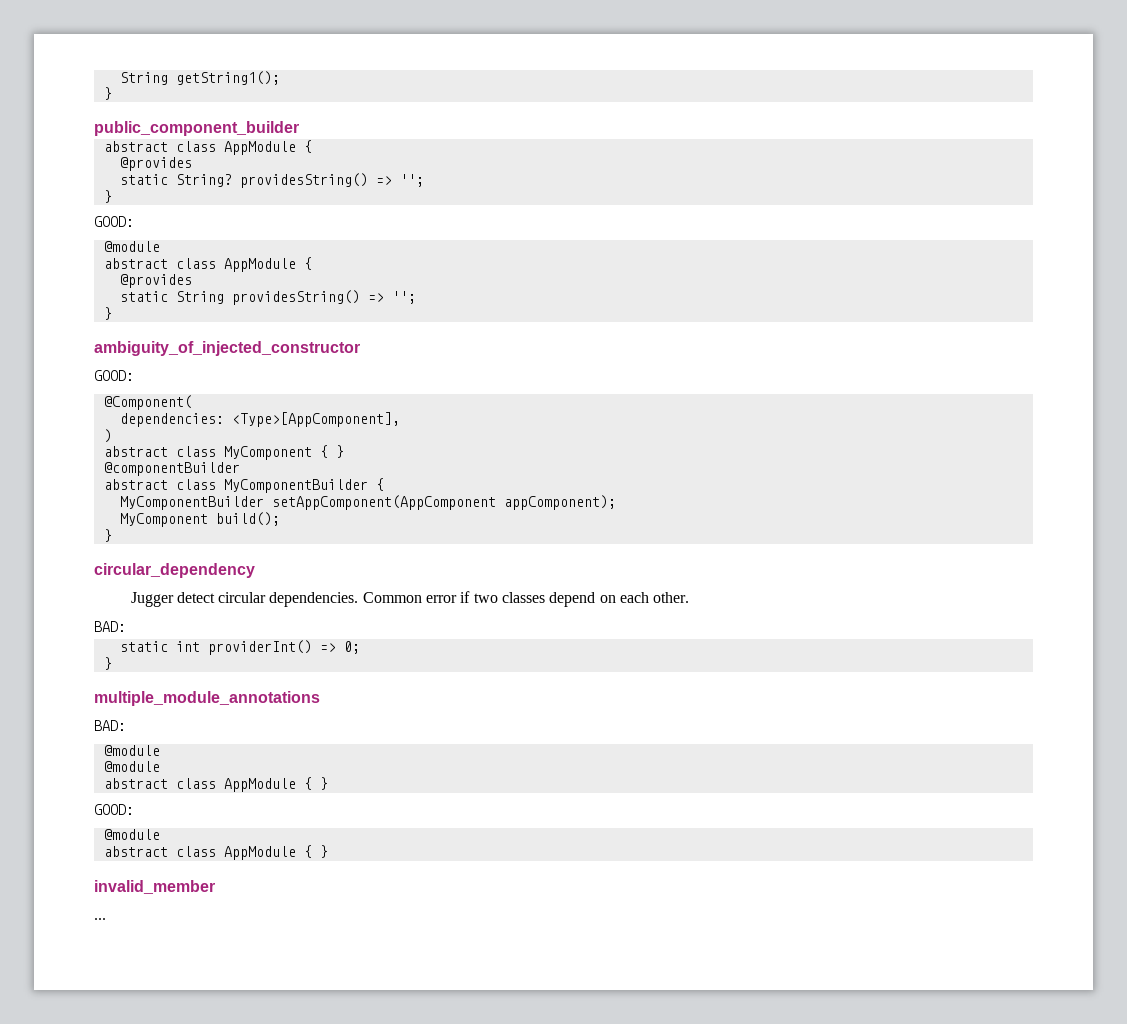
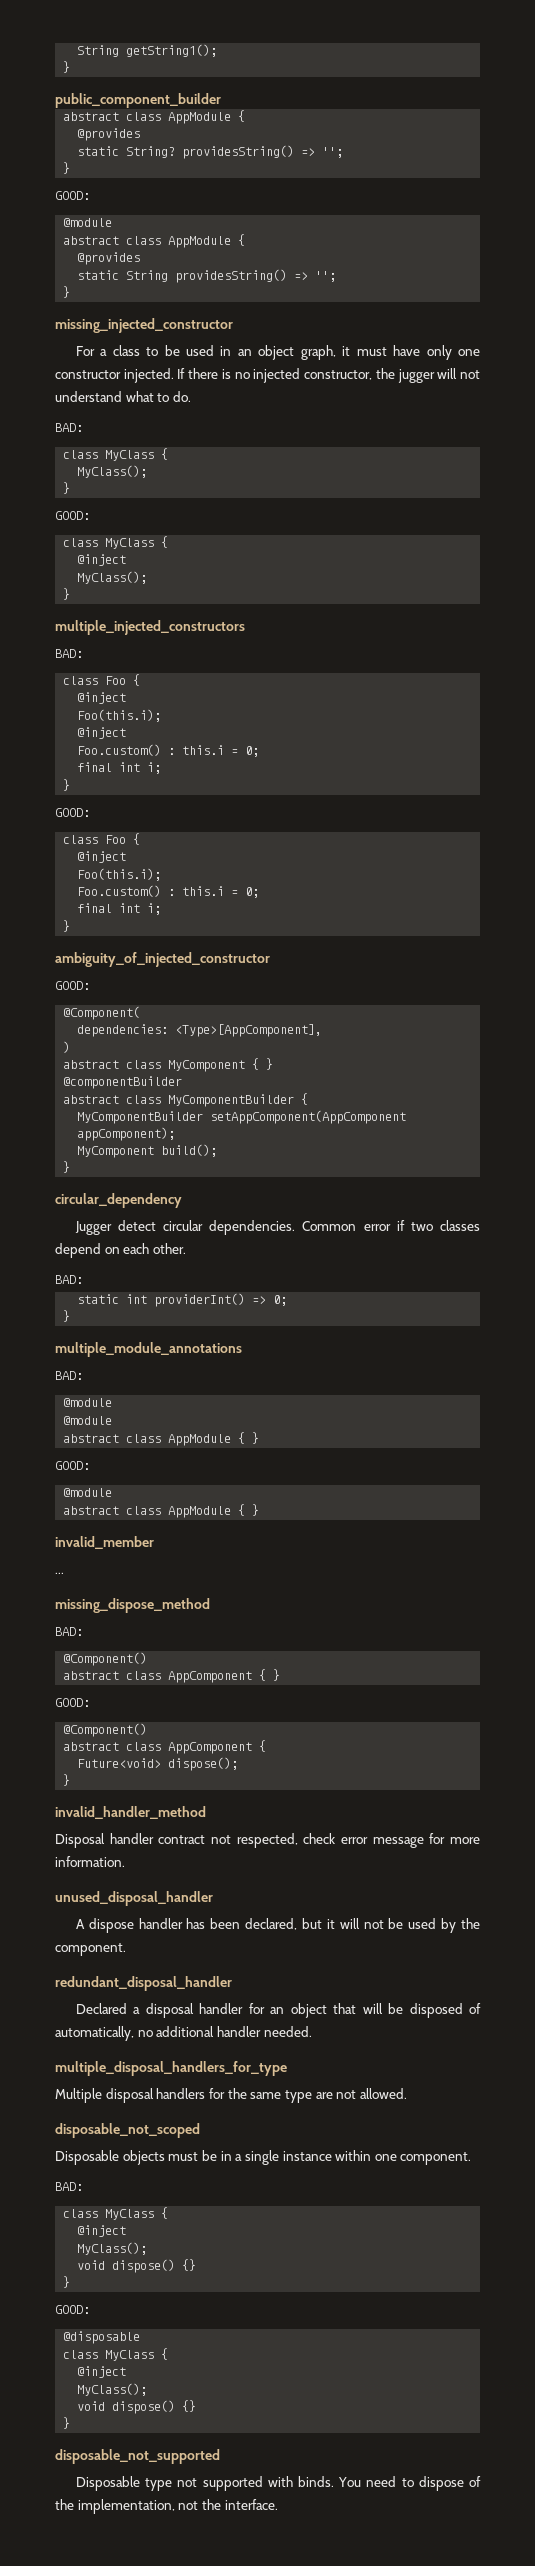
+ missing_injected_constructor
+ For a class to be used in an object graph, it must have only one constructor injected. If there is no injected constructor, the jugger will not understand what to do.
+ BAD:
+ class MyClass {
+ MyClass();
+ }
+ GOOD:
+ class MyClass {
+ @inject
+ MyClass();
+ }
+ multiple_injected_constructors
+ BAD:
+ class Foo {
+ @inject
+ Foo(this.i);
+ @inject
+ Foo.custom() : this.i = 0;
+ final int i;
+ }
+ GOOD:
+ class Foo {
+ @inject
+ Foo(this.i);
+ Foo.custom() : this.i = 0;
+ final int i;
+ }
+ missing_dispose_method
+ BAD:
+ @Component()
+ abstract class AppComponent { }
+ GOOD:
+ @Component()
+ abstract class AppComponent {
+ Future<void> dispose();
+ }
+ invalid_handler_method
+ Disposal handler contract not respected, check error message for more information.
+ unused_disposal_handler
+ A dispose handler has been declared, but it will not be used by the component.
+ redundant_disposal_handler
+ Declared a disposal handler for an object that will be disposed of automatically, no additional handler needed.
+ multiple_disposal_handlers_for_type
+ Multiple disposal handlers for the same type are not allowed.
+ disposable_not_scoped
+ Disposable objects must be in a single instance within one component.
+ BAD:
+ class MyClass {
+ @inject
+ MyClass();
+ void dispose() {}
+ }
+ GOOD:
+ @disposable
+ class MyClass {
+ @inject
+ MyClass();
+ void dispose() {}
+ }
+ disposable_not_supported
+ Disposable type not supported with binds. You need to dispose of the implementation, not the interface.

